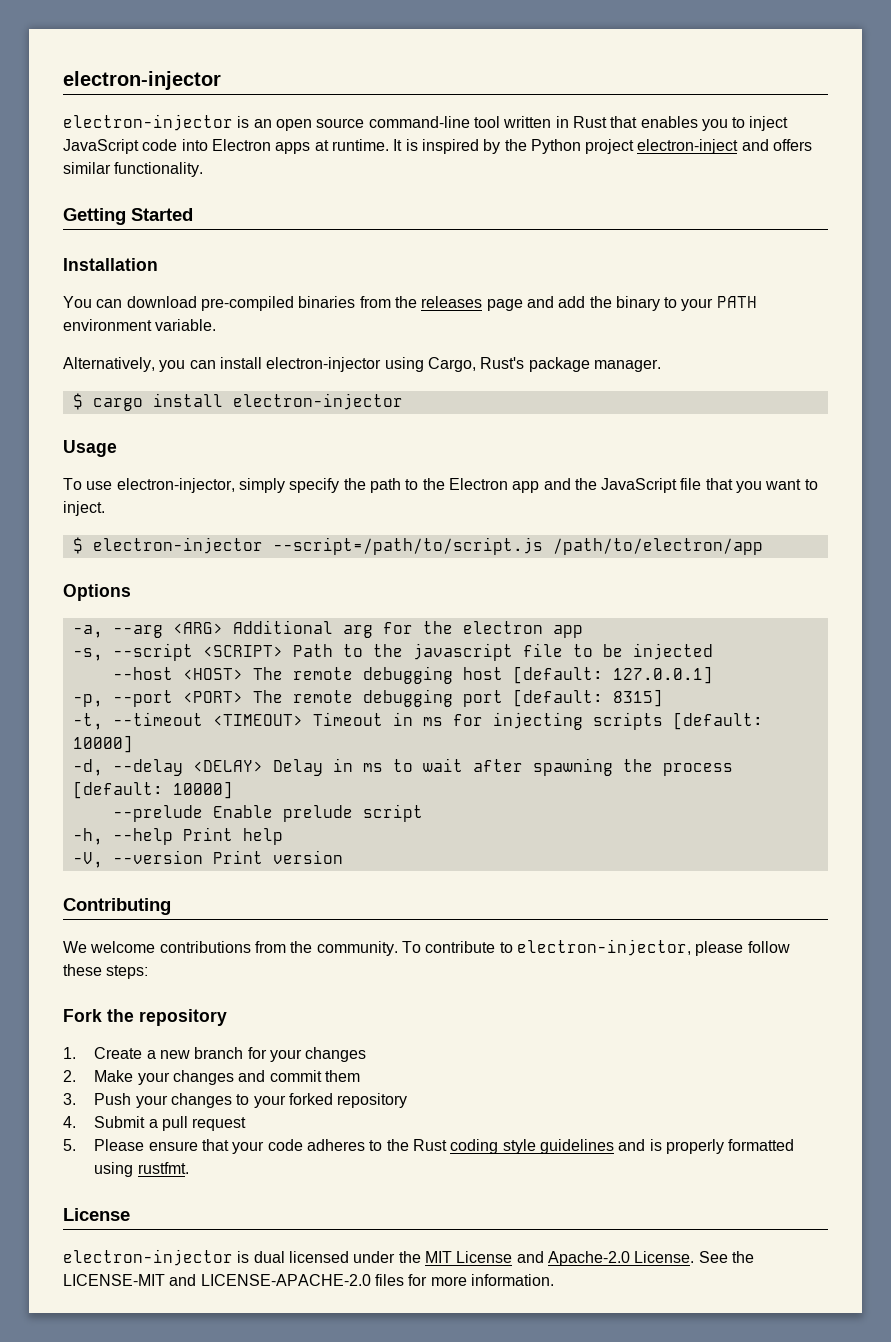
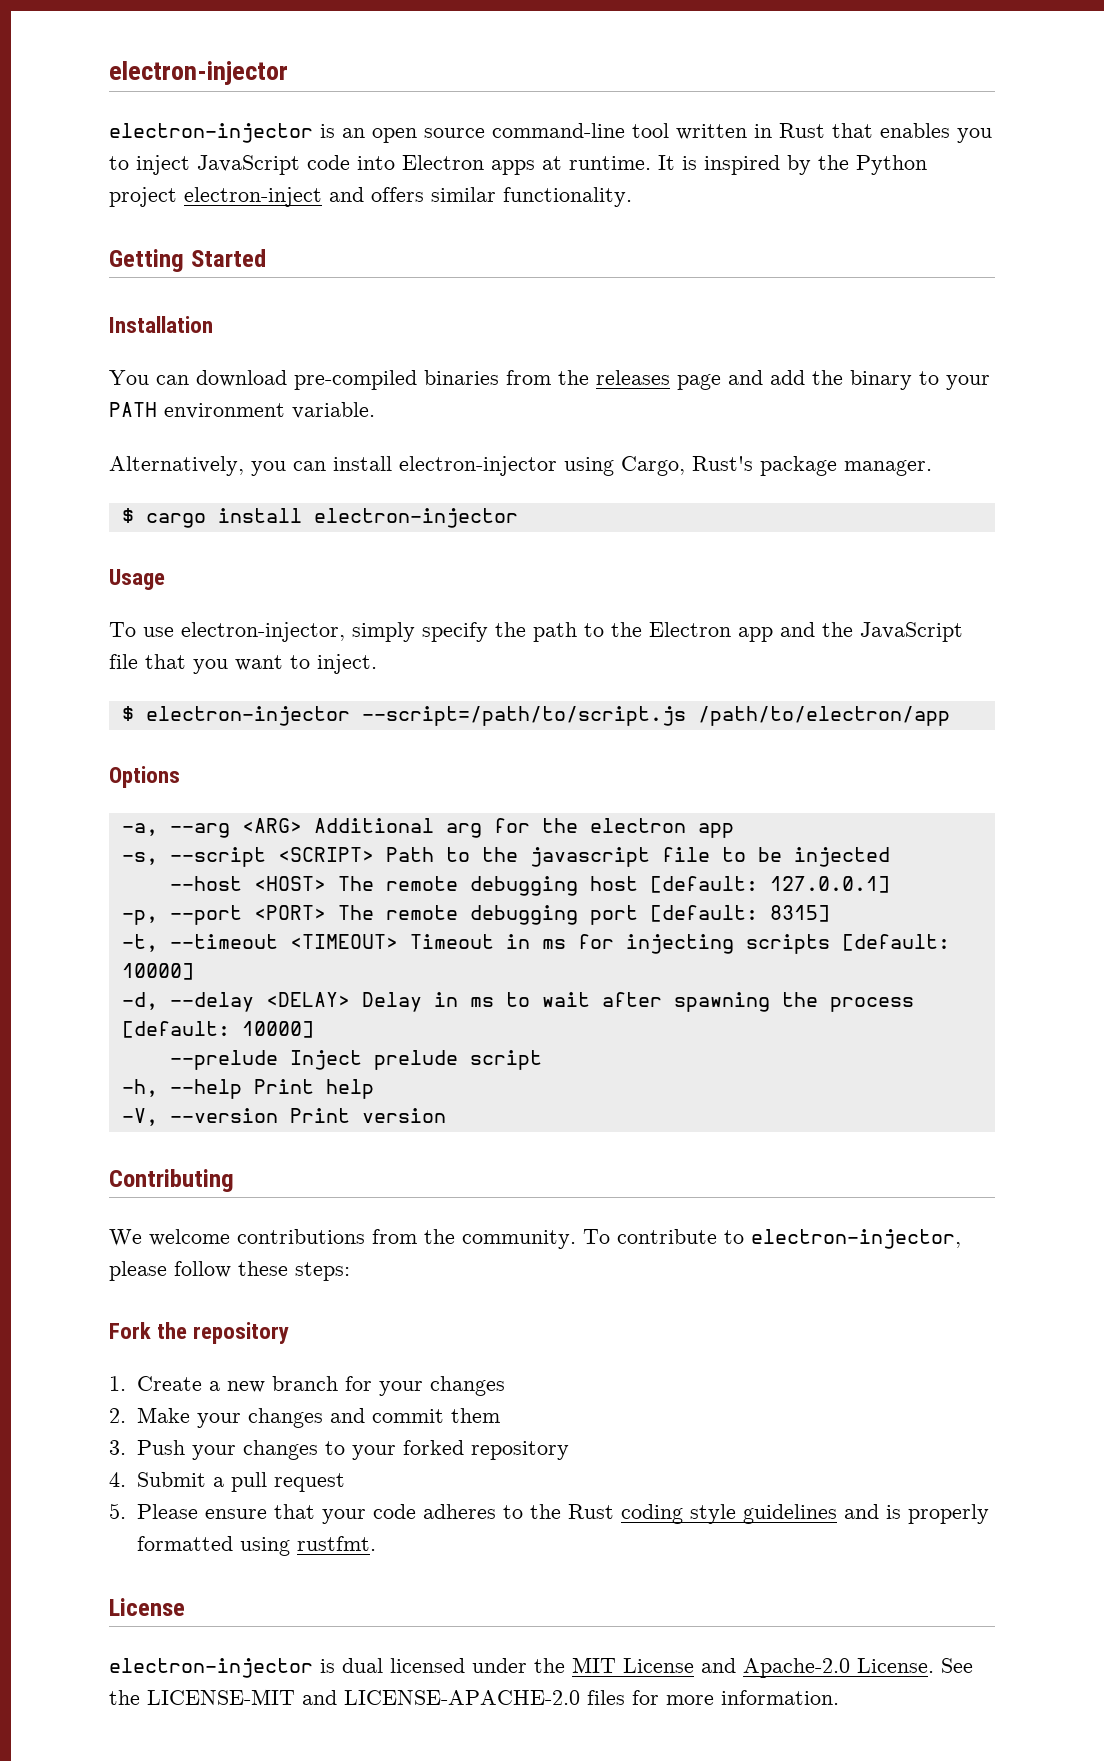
- --prelude Enable prelude script
+ --prelude Inject prelude script

